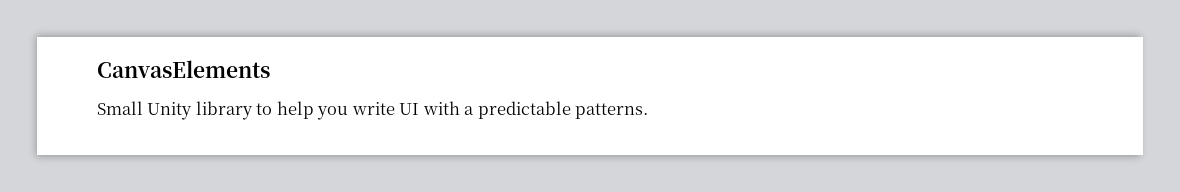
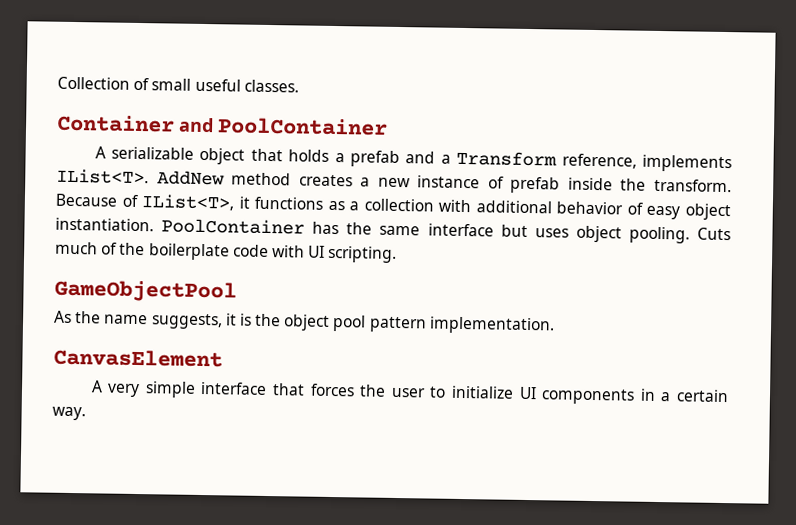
- CanvasElements
- Small Unity library to help you write UI with a predictable patterns.
+ Collection of small useful classes.
+ Container and PoolContainer
+ A serializable object that holds a prefab and a Transform reference, implements IList<T>. AddNew method creates a new instance of prefab inside the transform. Because of IList<T>, it functions as a collection with additional behavior of easy object instantiation. PoolContainer has the same interface but uses object pooling. Cuts much of the boilerplate code with UI scripting.
+ GameObjectPool
+ As the name suggests, it is the object pool pattern implementation.
+ CanvasElement
+ A very simple interface that forces the user to initialize UI components in a certain way.

